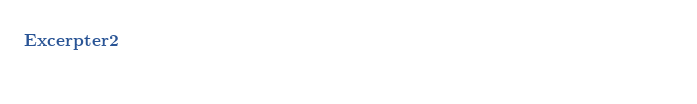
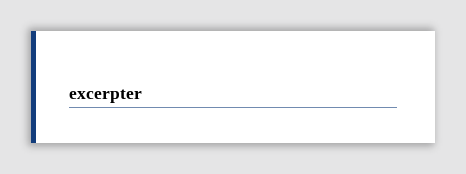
- Excerpter2
+ excerpter

